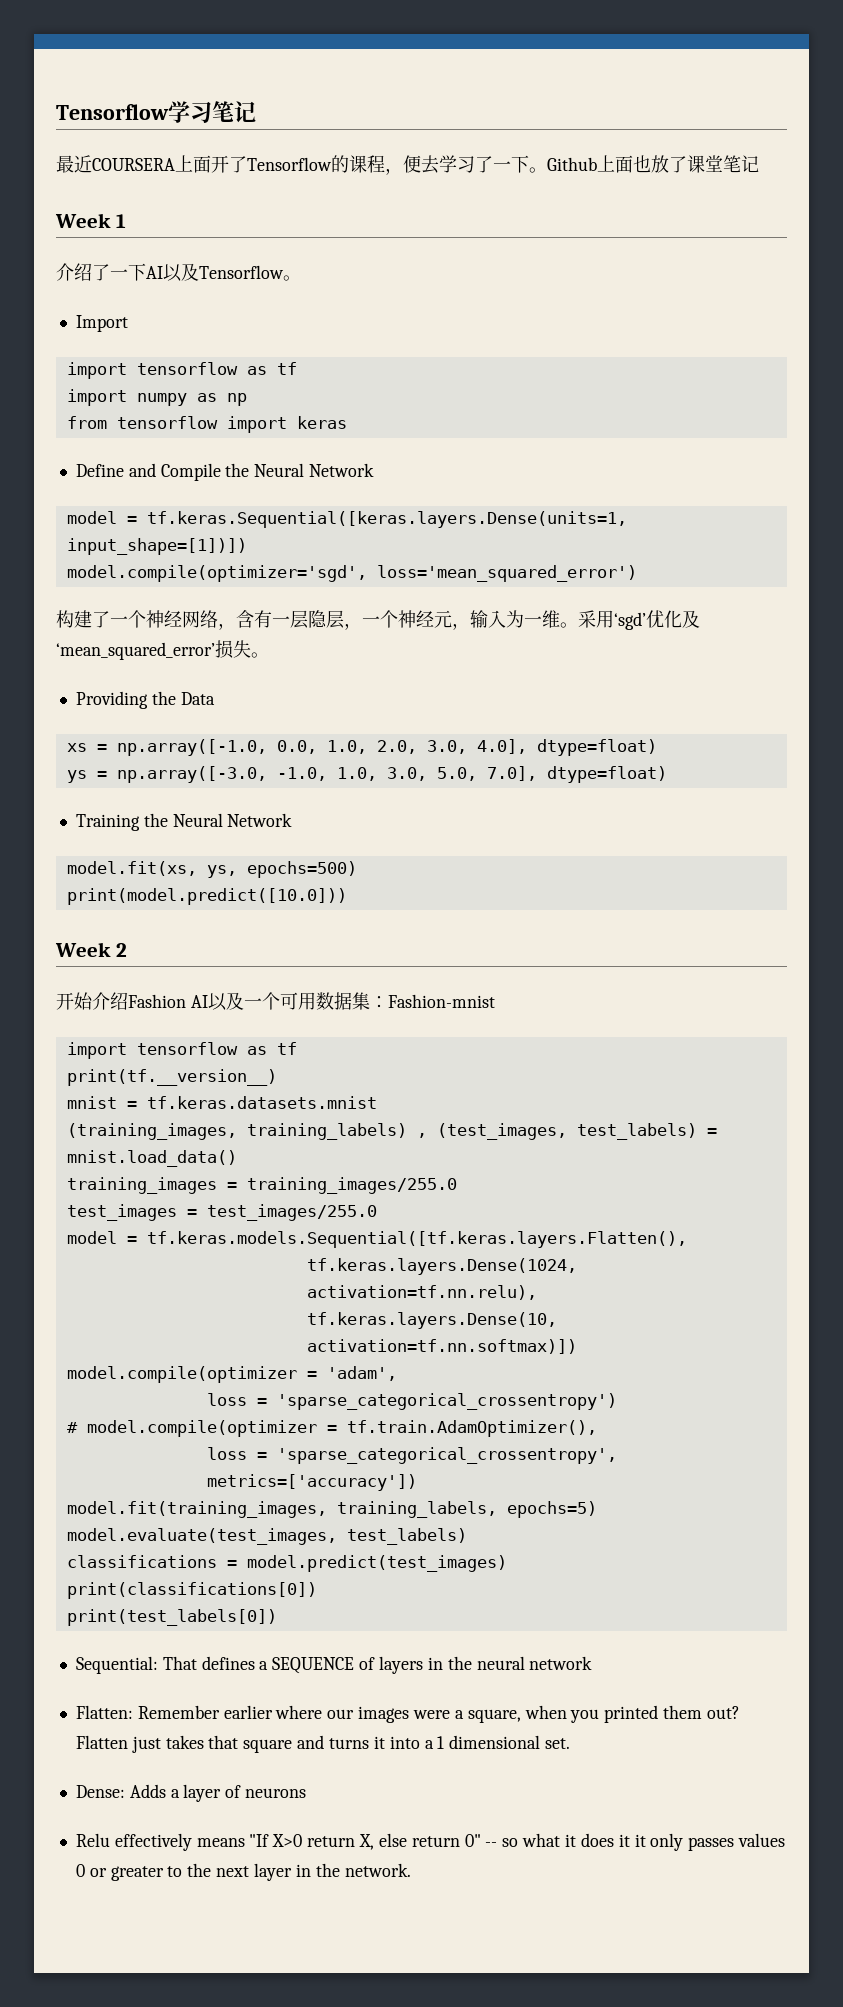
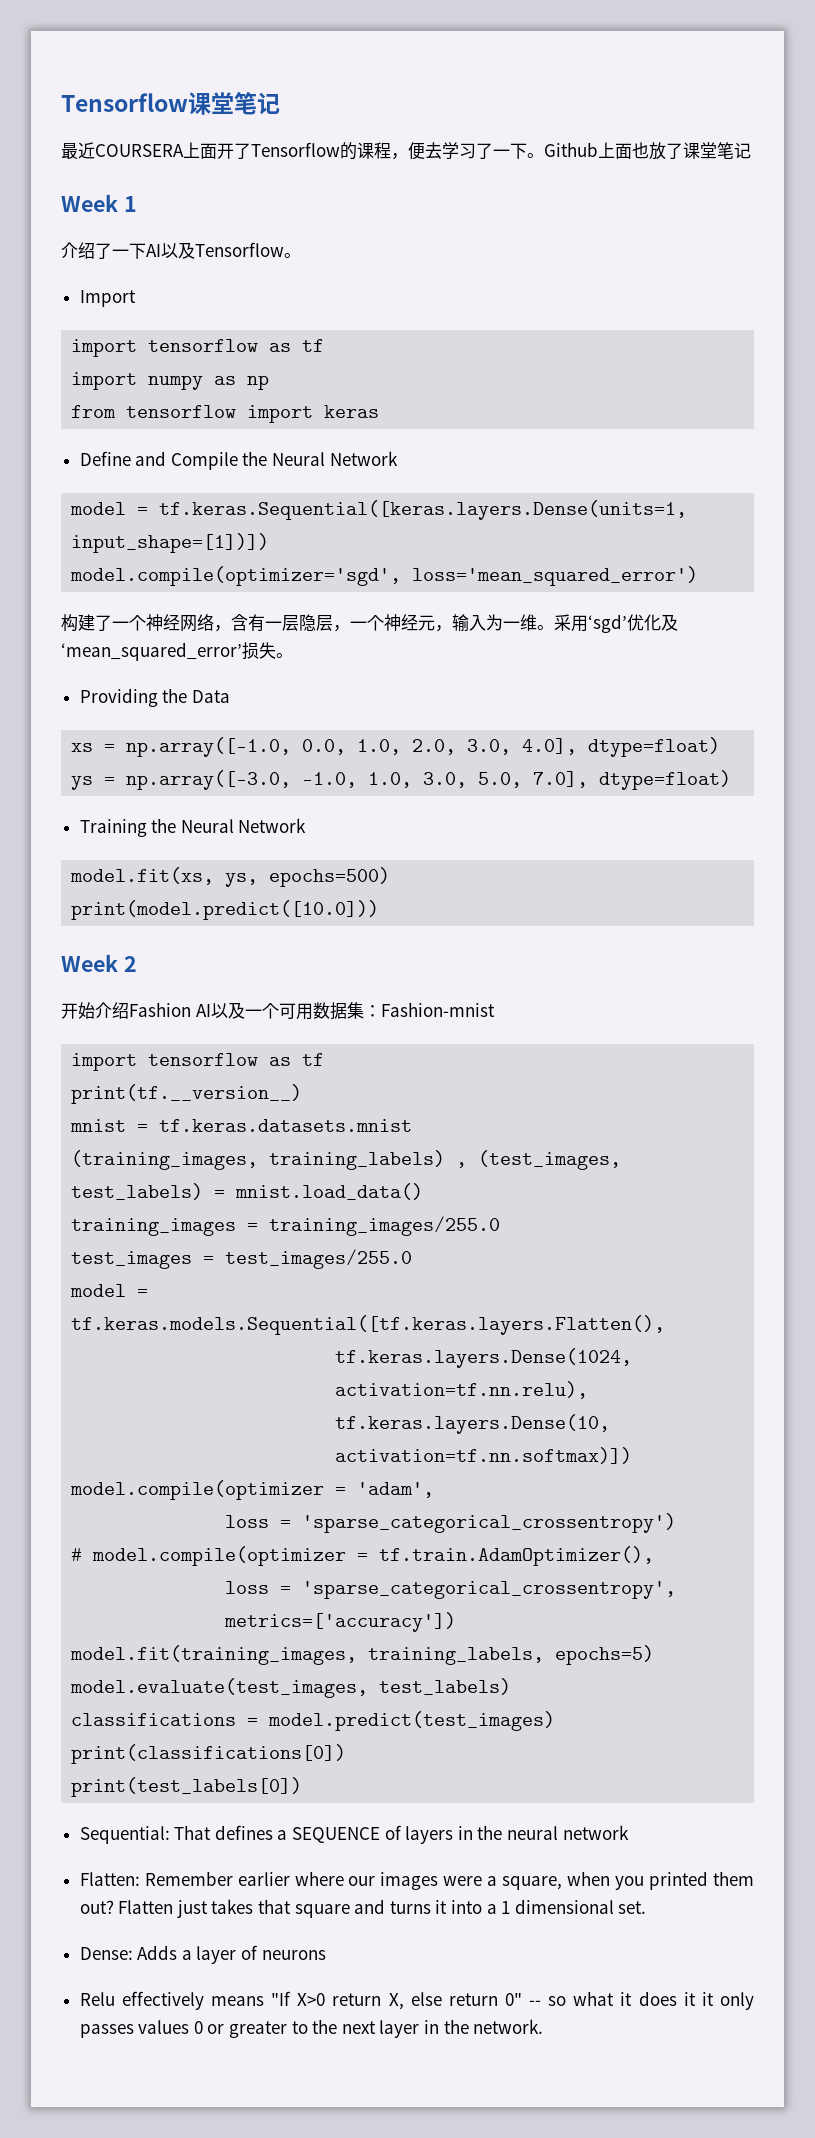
- Tensorflow学习笔记
+ Tensorflow课堂笔记

